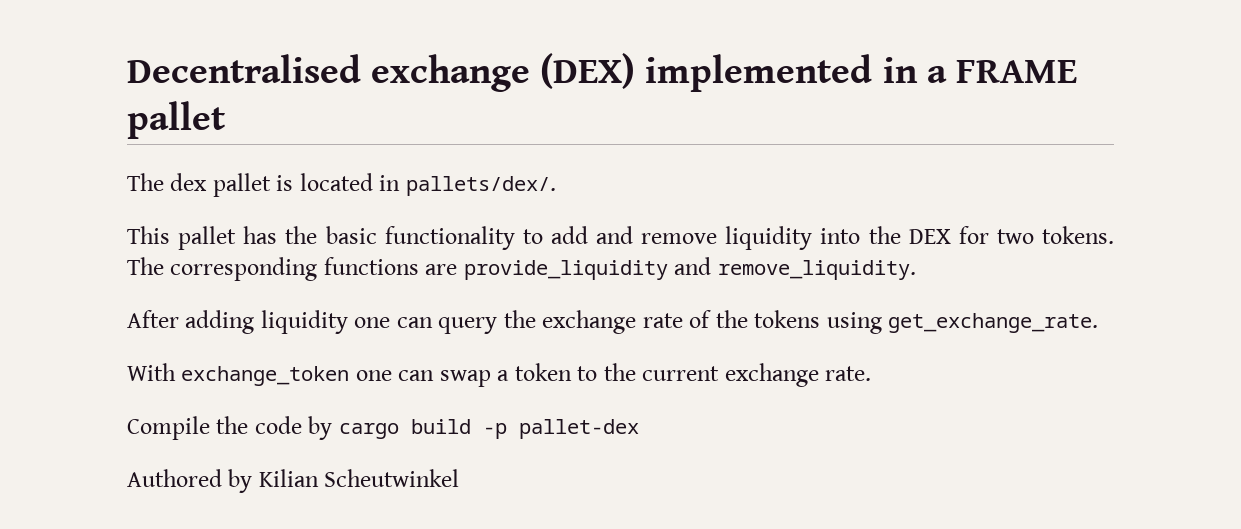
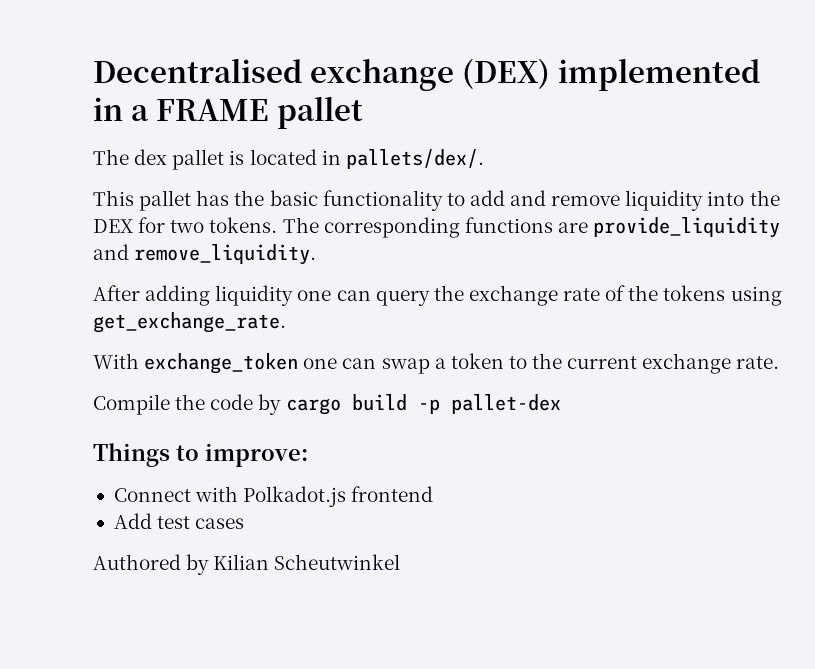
+ Things to improve:
+ Connect with Polkadot.js frontend
+ Add test cases

